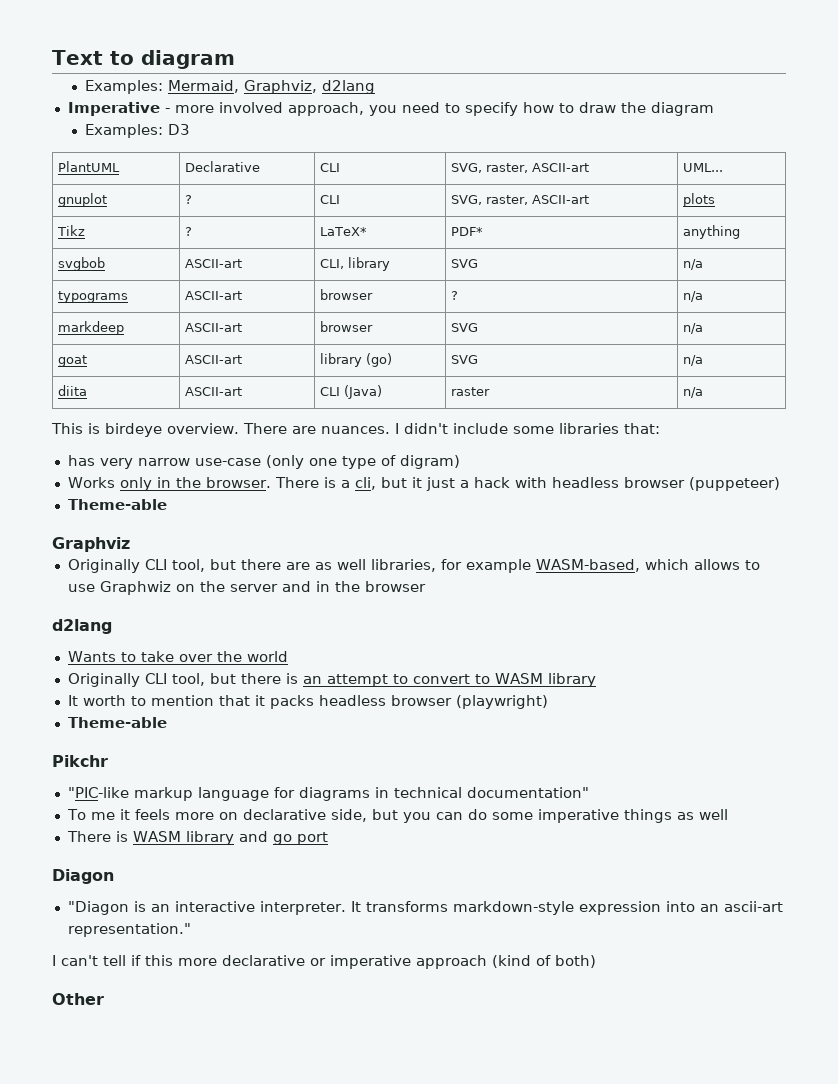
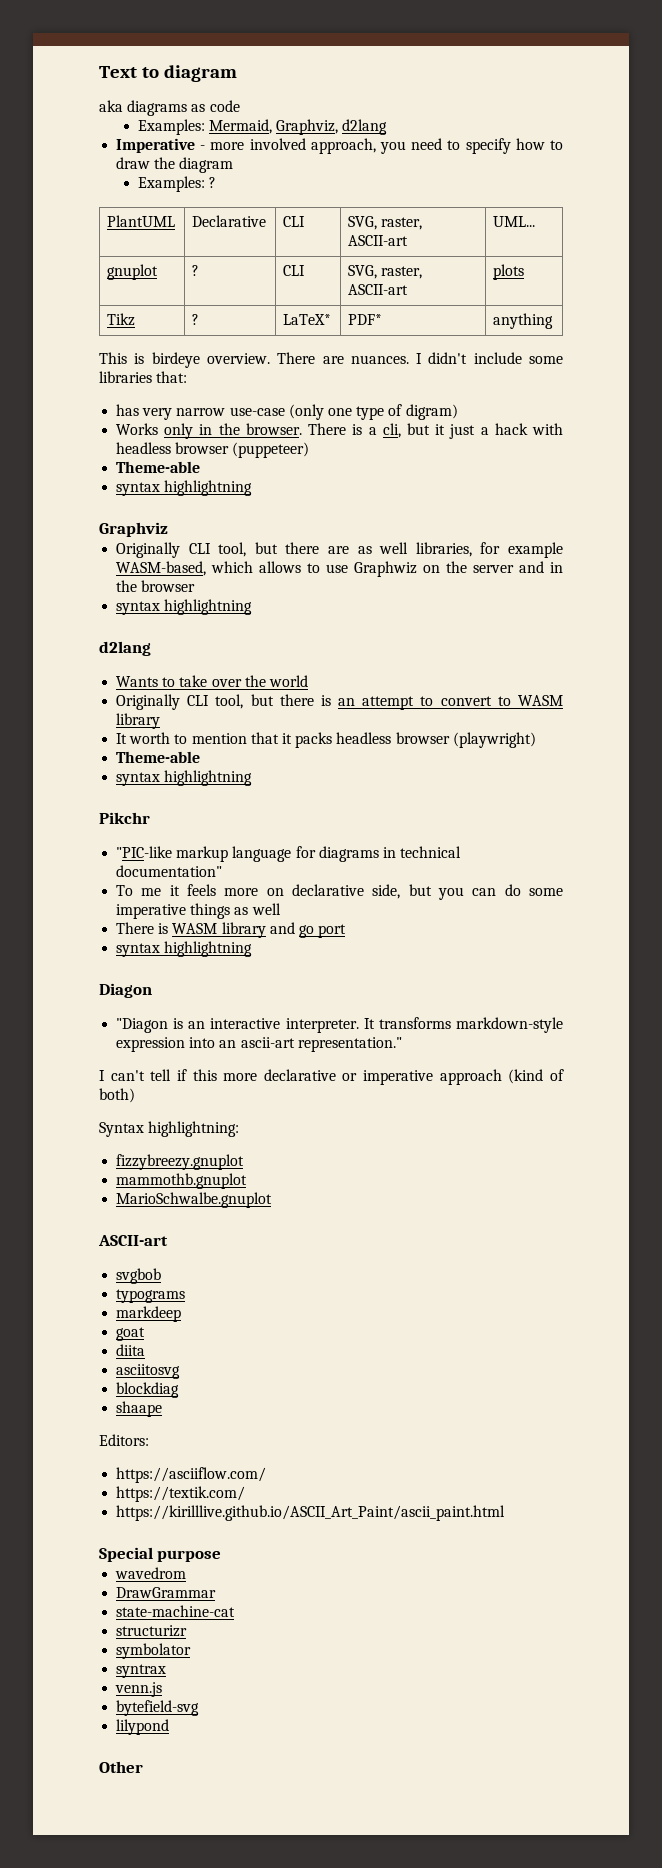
+ aka diagrams as code
- Examples: D3
+ Examples: ?
- svgbob | ASCII-art | CLI, library | SVG | n/a
- typograms | ASCII-art | browser | ? | n/a
- markdeep | ASCII-art | browser | SVG | n/a
- goat | ASCII-art | library (go) | SVG | n/a
- diita | ASCII-art | CLI (Java) | raster | n/a
  There is a cli, but it just a hack with headless browser (puppeteer)
  Theme-able
+ syntax highlightning
  Originally CLI tool, but there are as well libraries, for example WASM-based, which allows to use Graphwiz on the server and in the browser
+ syntax highlightning
  It worth to mention that it packs headless browser (playwright)
  Theme-able
+ syntax highlightning
  There is WASM library and go port
+ syntax highlightning
+ Syntax highlightning:
+ fizzybreezy.gnuplot
+ mammothb.gnuplot
+ MarioSchwalbe.gnuplot
+ ASCII-art
+ svgbob
+ typograms
+ markdeep
+ goat
+ diita
+ asciitosvg
+ blockdiag
+ shaape
+ Editors:
+ https://asciiflow.com/
+ https://textik.com/
+ https://kirilllive.github.io/ASCII_Art_Paint/ascii_paint.html
+ Special purpose
+ wavedrom
+ DrawGrammar
+ state-machine-cat
+ structurizr
+ symbolator
+ syntrax
+ venn.js
+ bytefield-svg
+ lilypond

